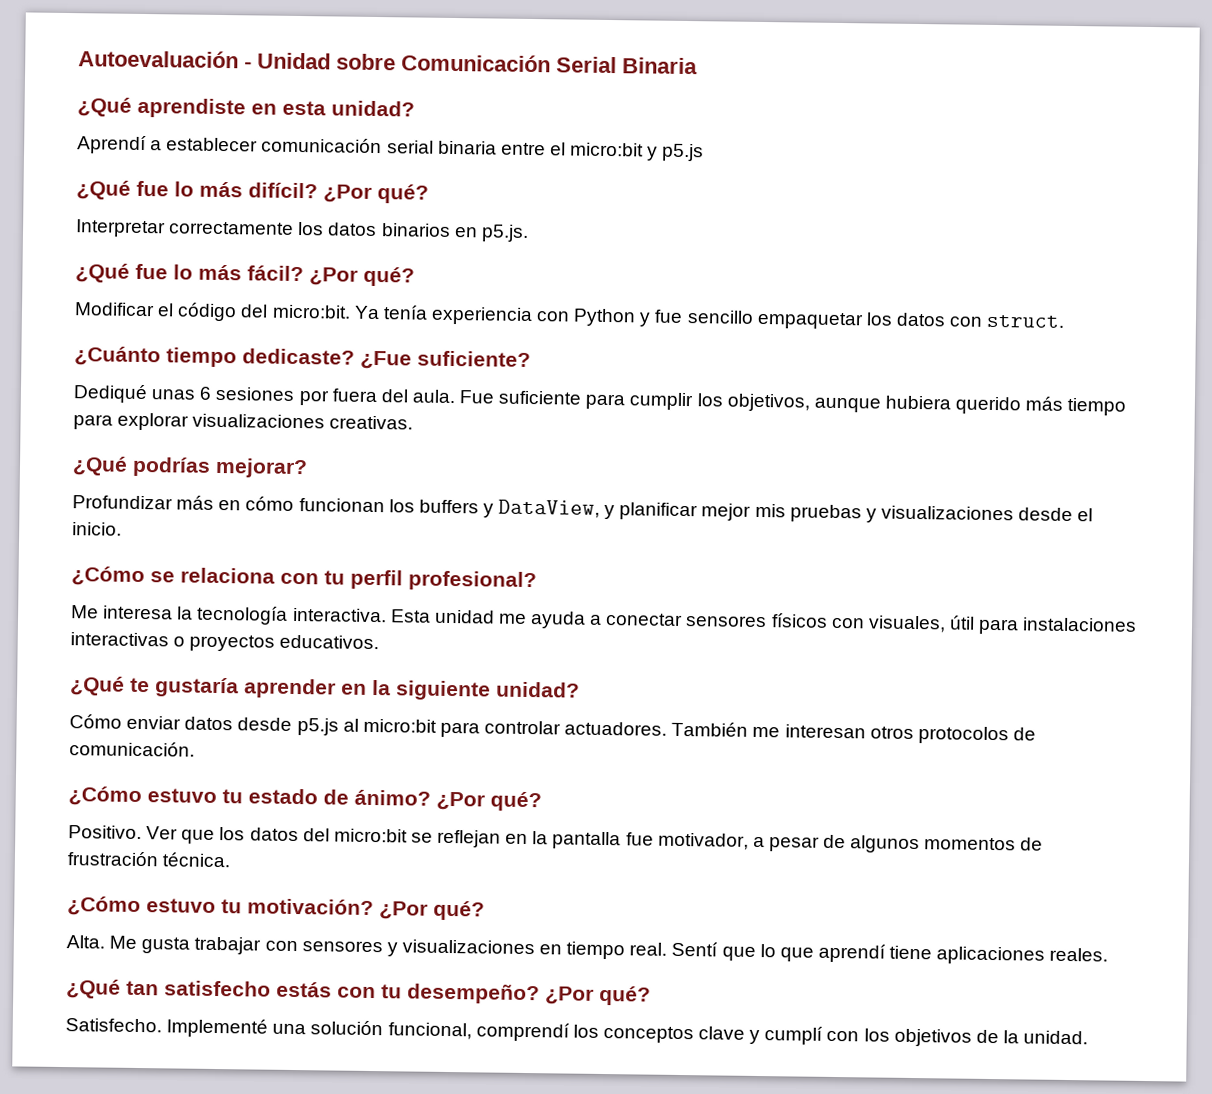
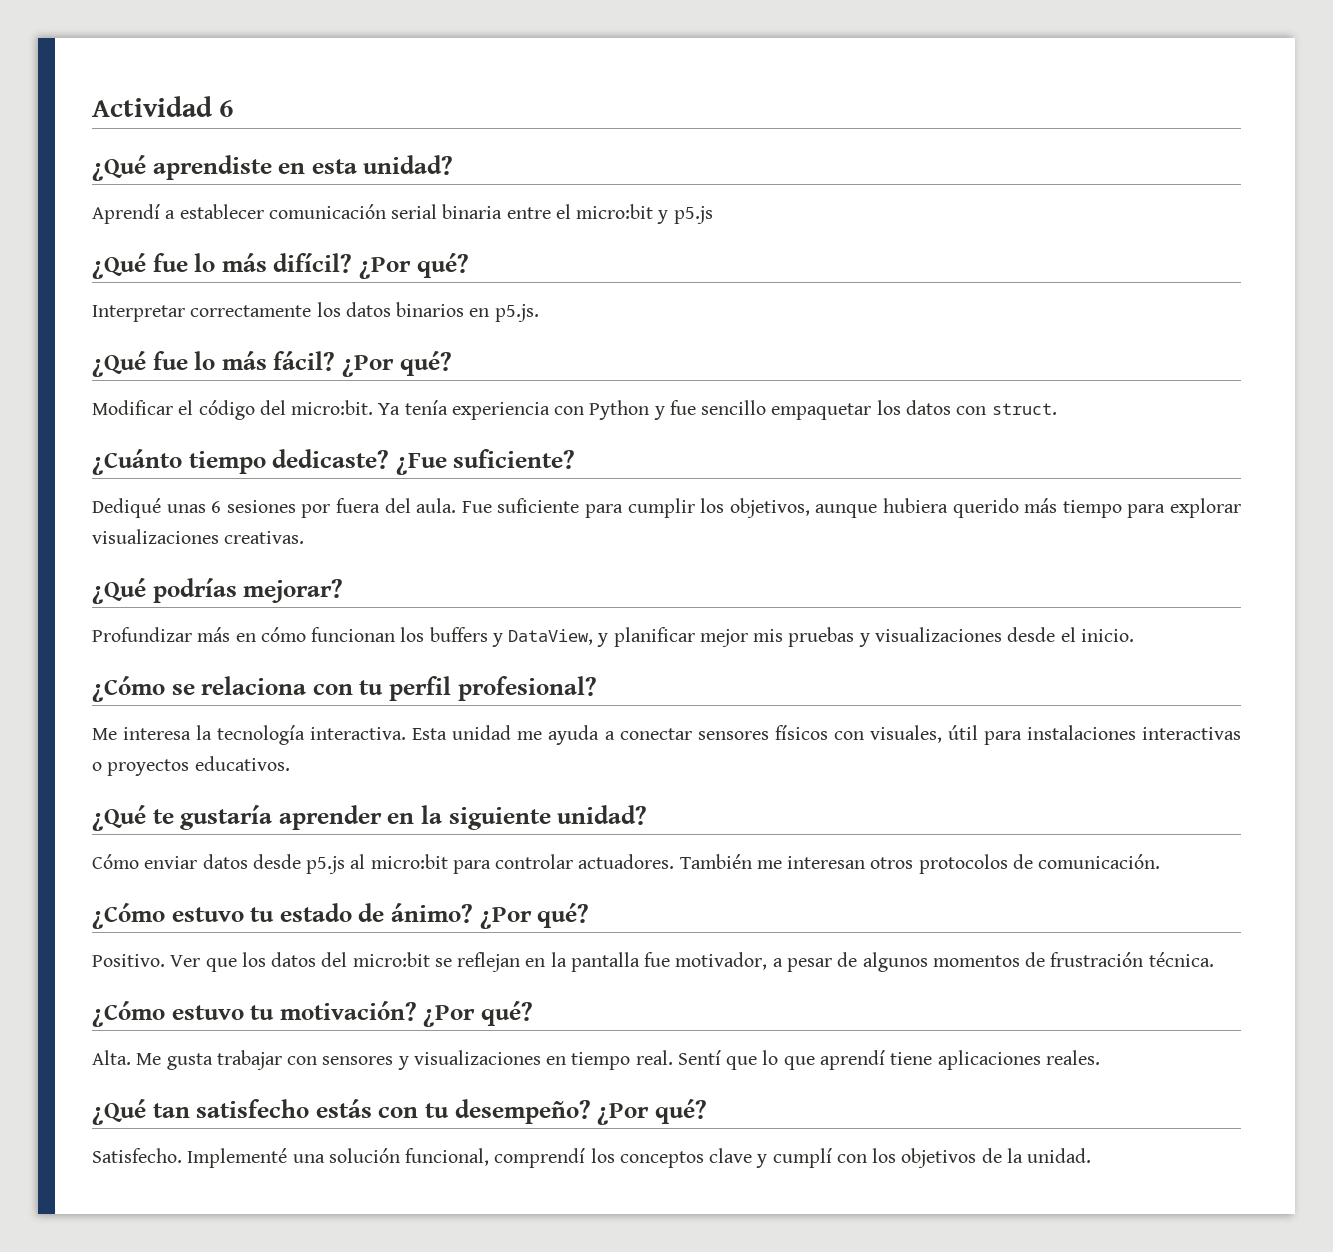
- Autoevaluación - Unidad sobre Comunicación Serial Binaria
+ Actividad 6

